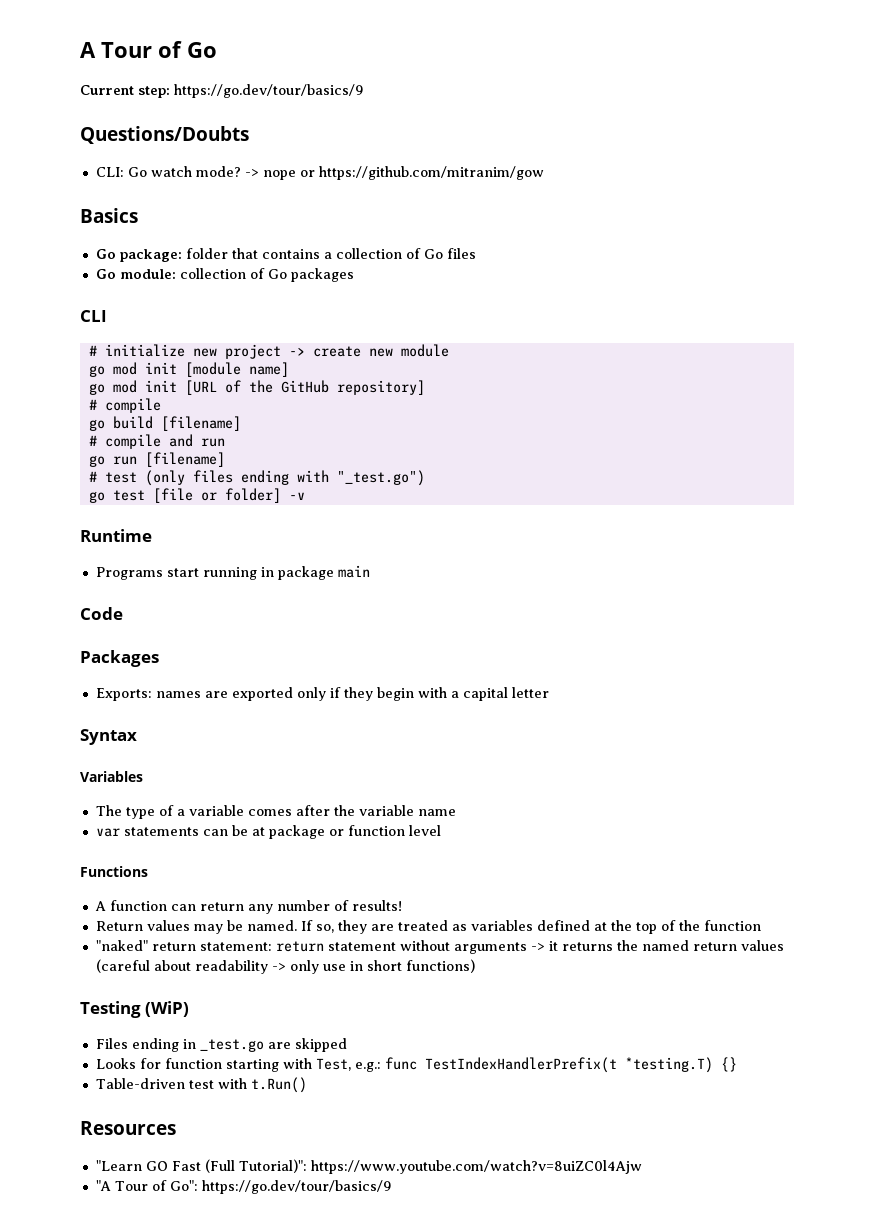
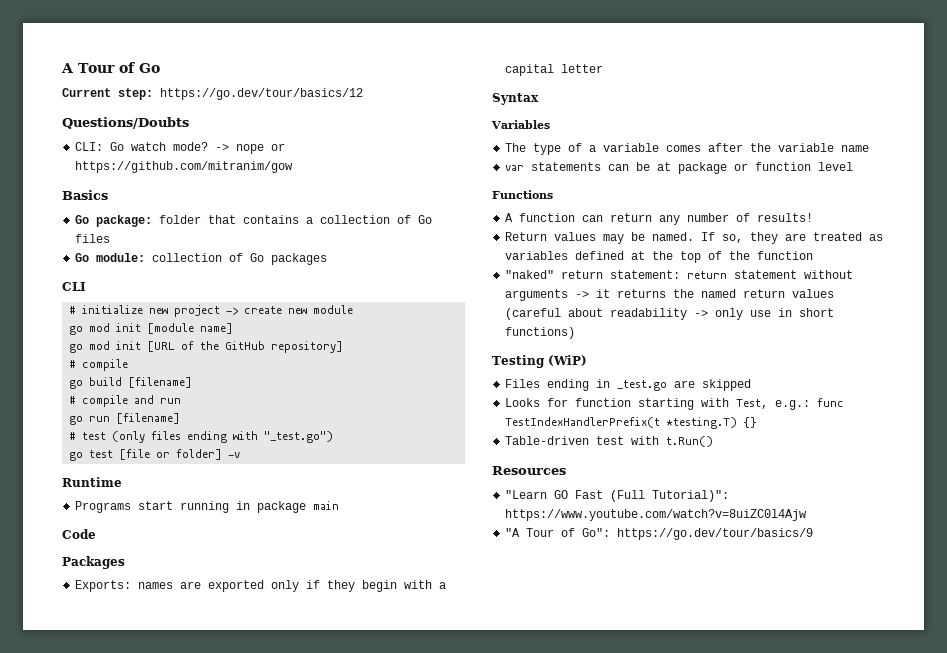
- Current step: https://go.dev/tour/basics/9
+ Current step: https://go.dev/tour/basics/12

